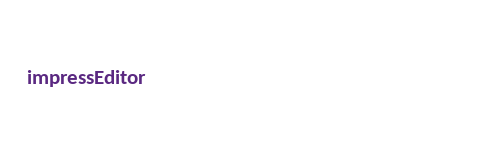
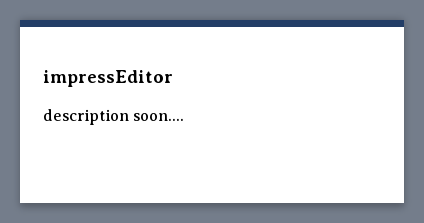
+ description soon....

